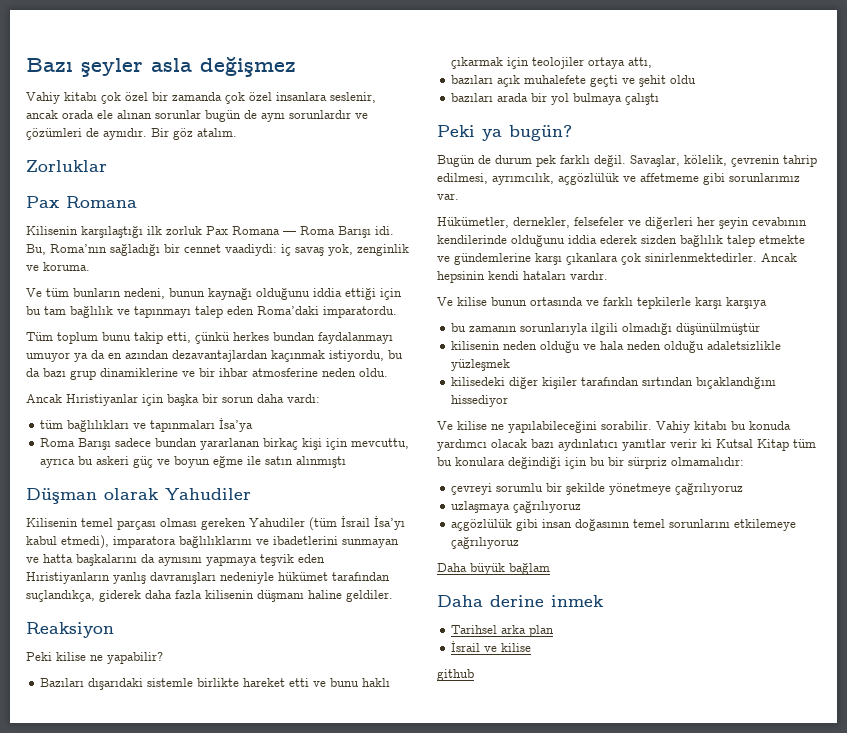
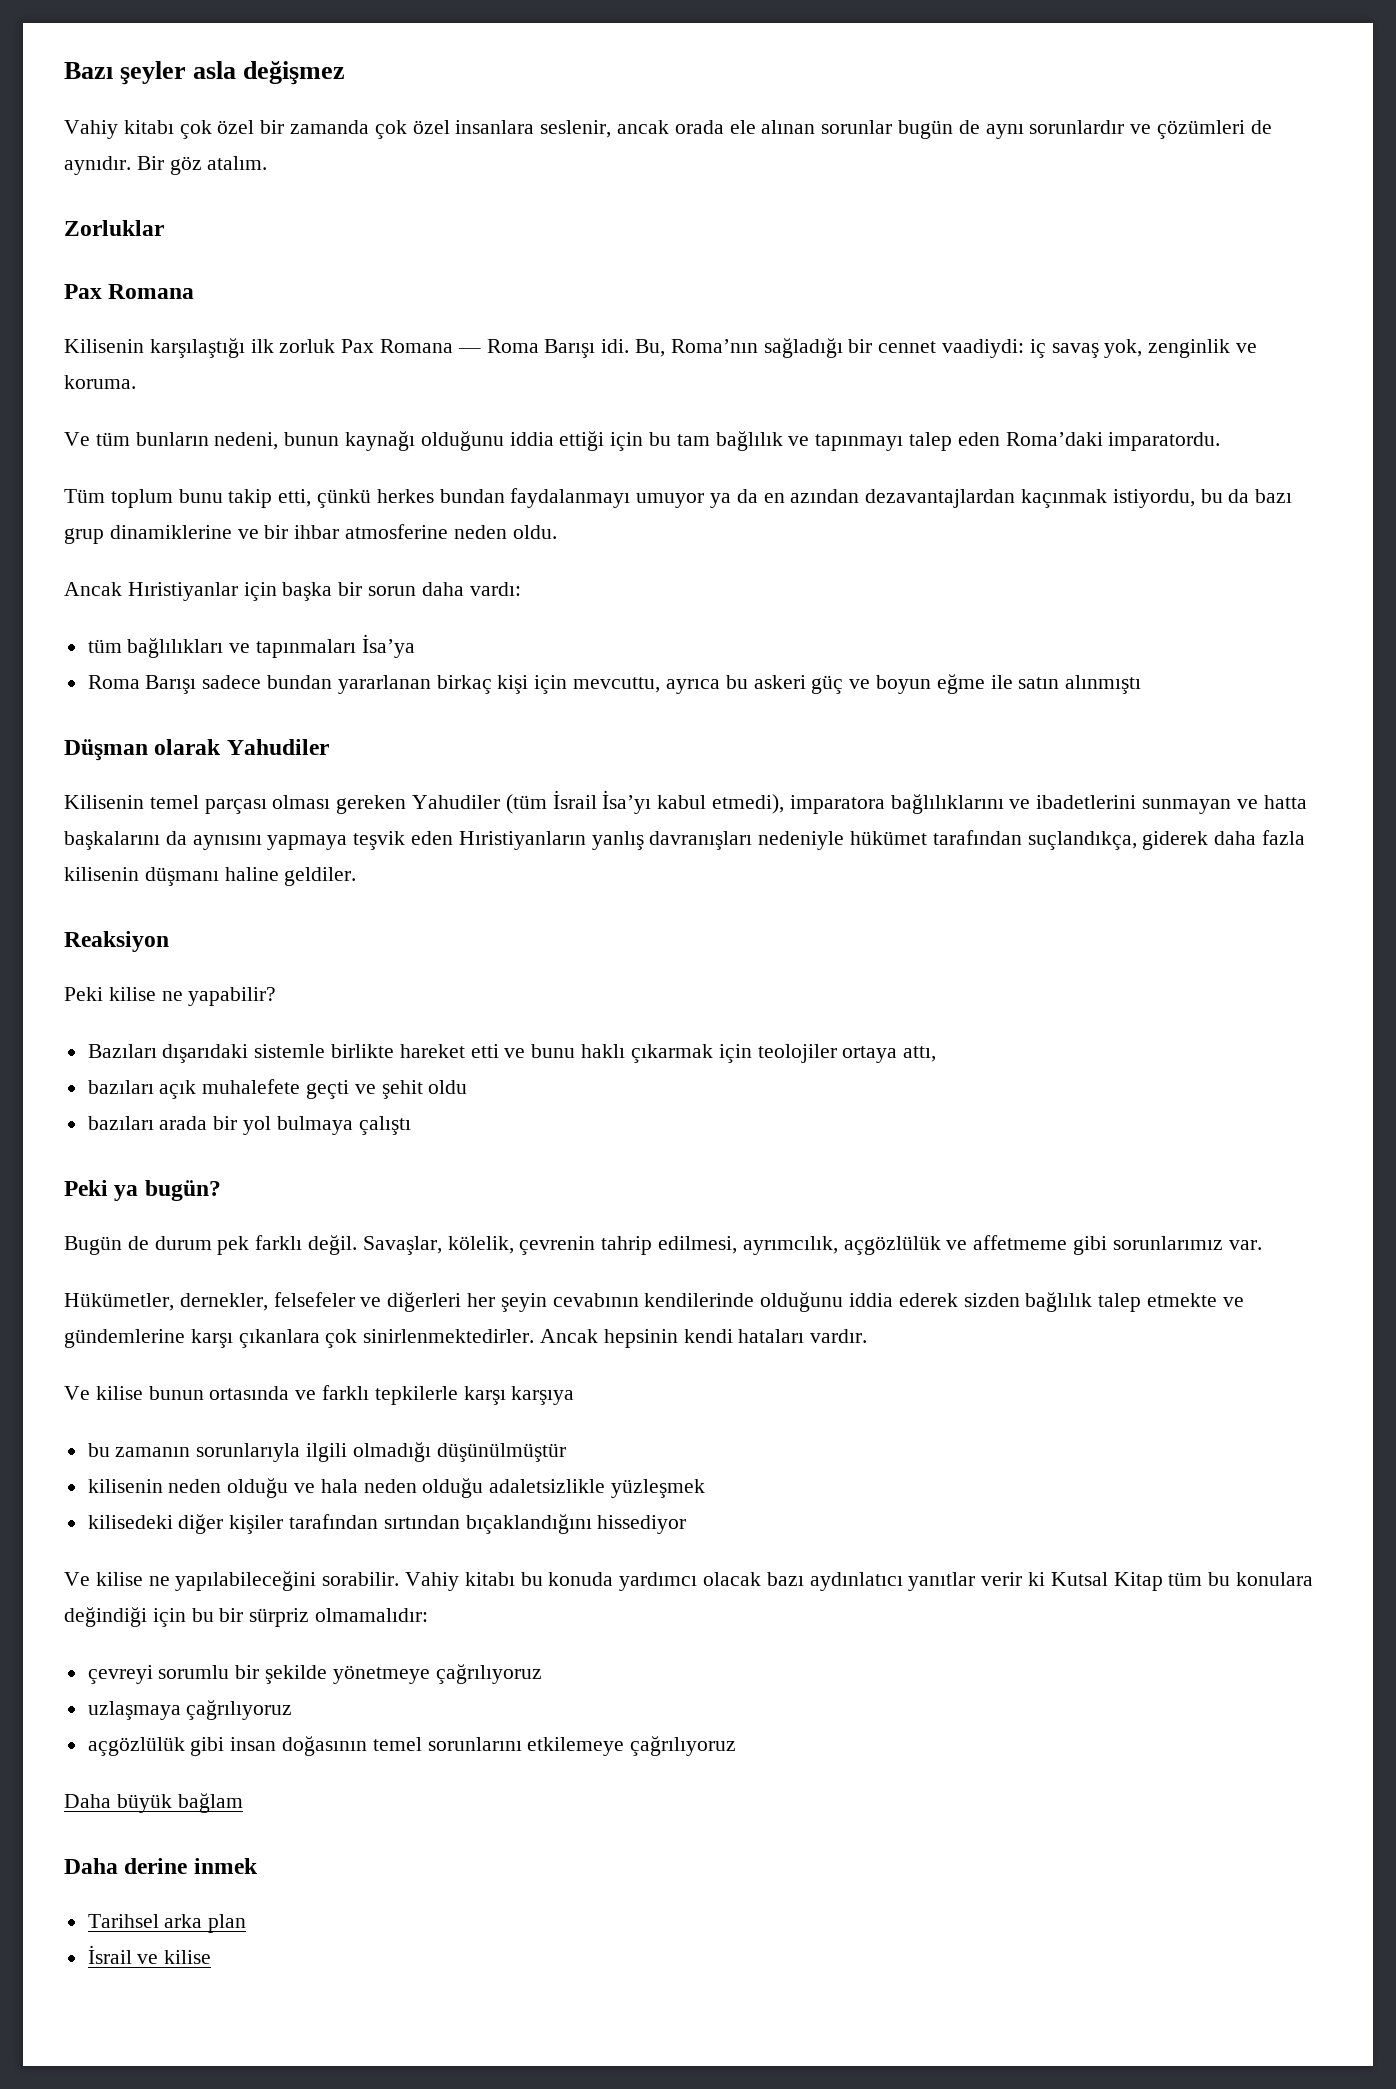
- github

